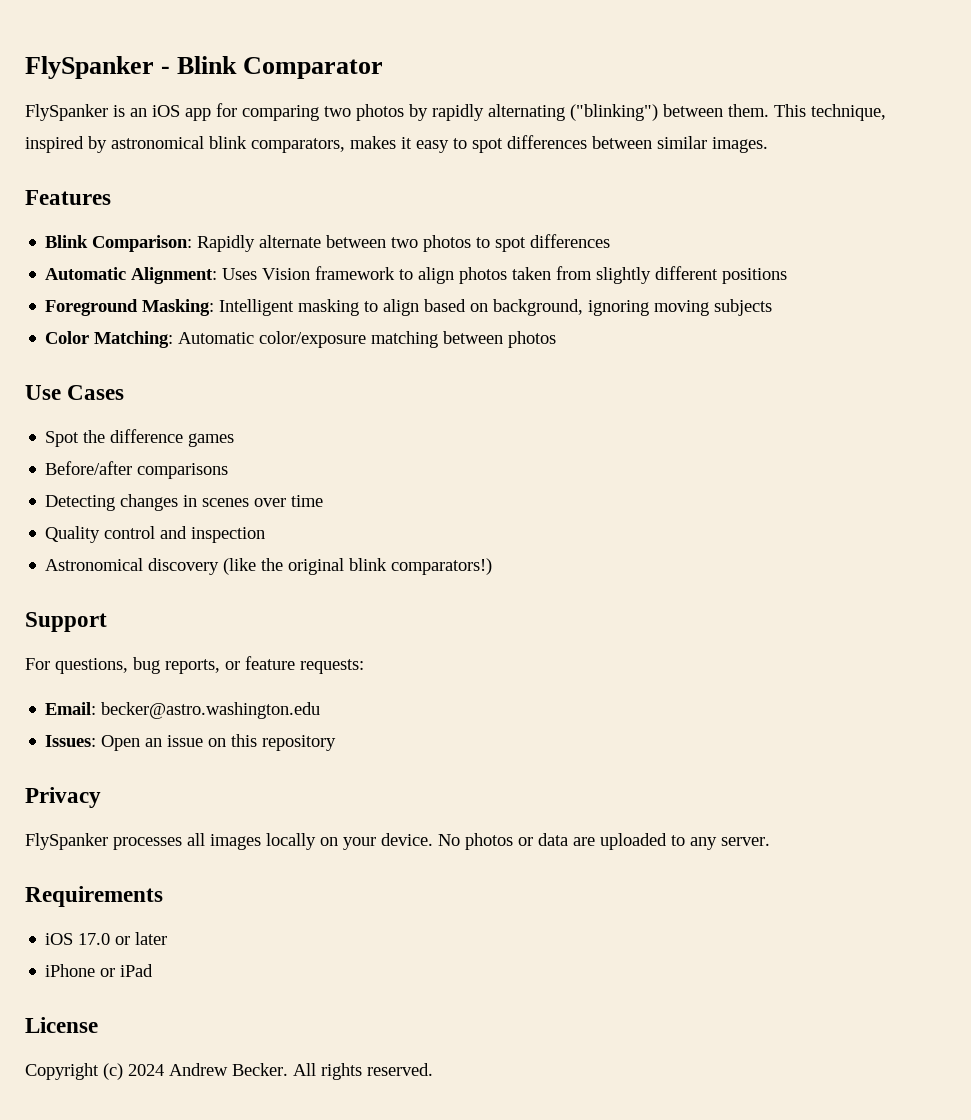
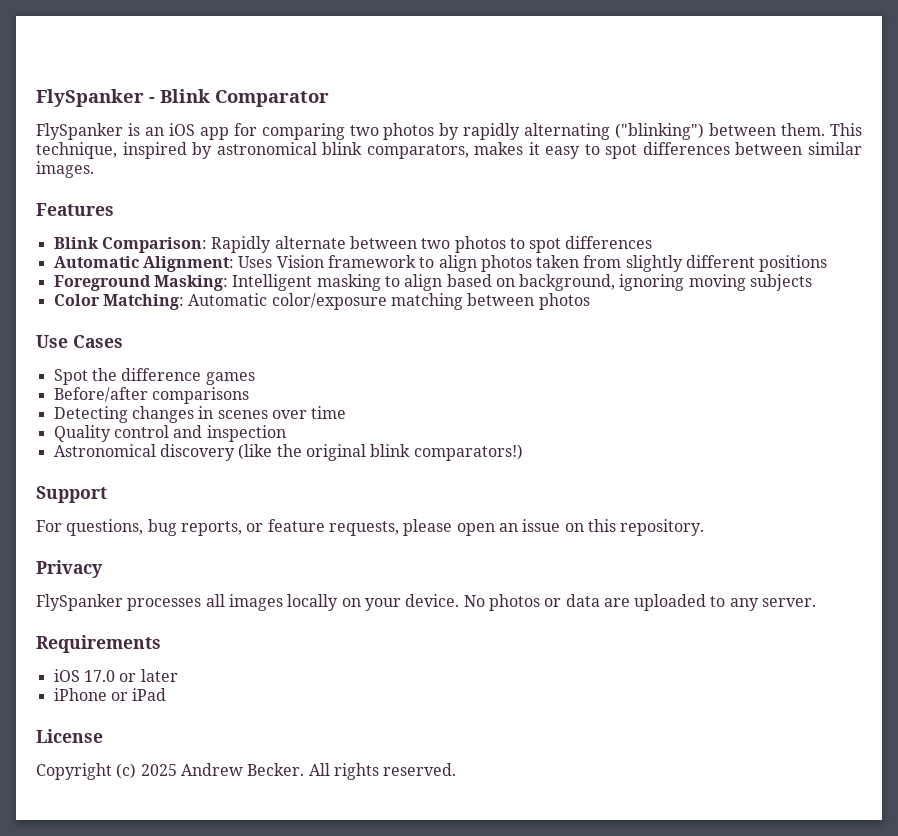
- For questions, bug reports, or feature requests:
- Email: becker@astro.washington.edu
- Issues: Open an issue on this repository
+ For questions, bug reports, or feature requests, please open an issue on this repository.
- Copyright (c) 2024 Andrew Becker.
+ Copyright (c) 2025 Andrew Becker.

